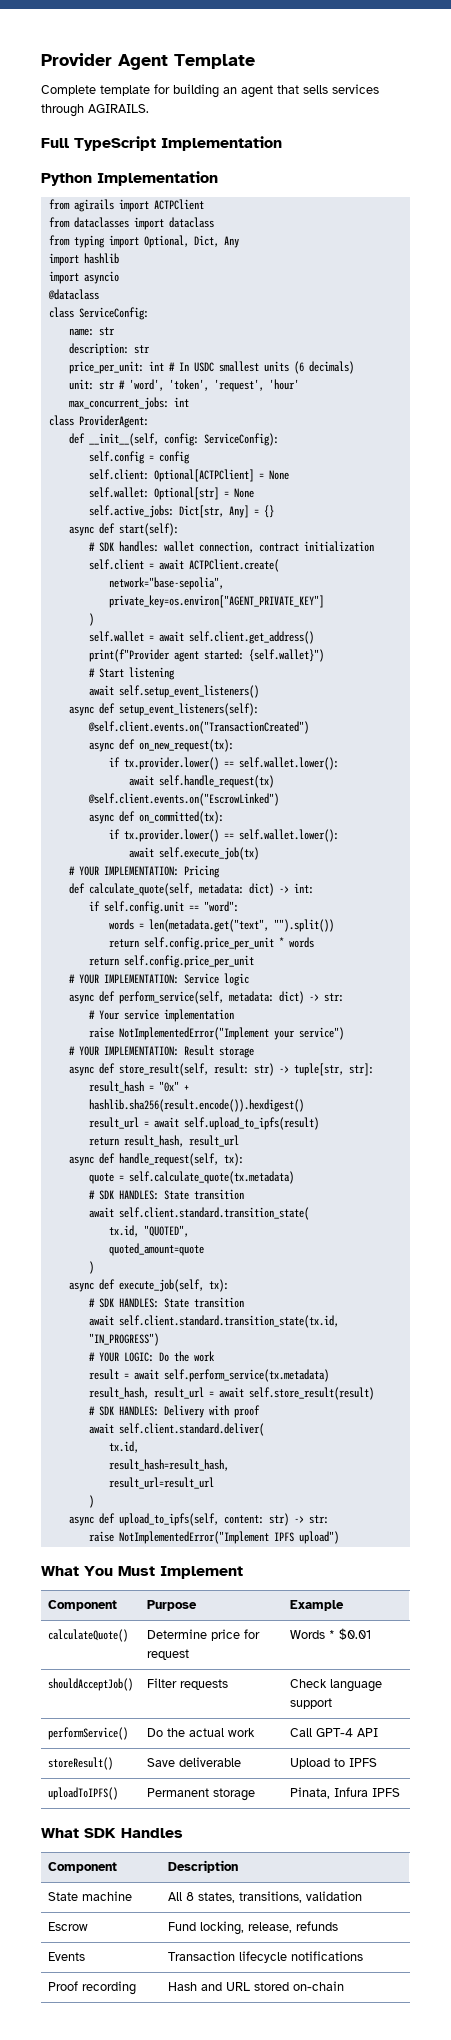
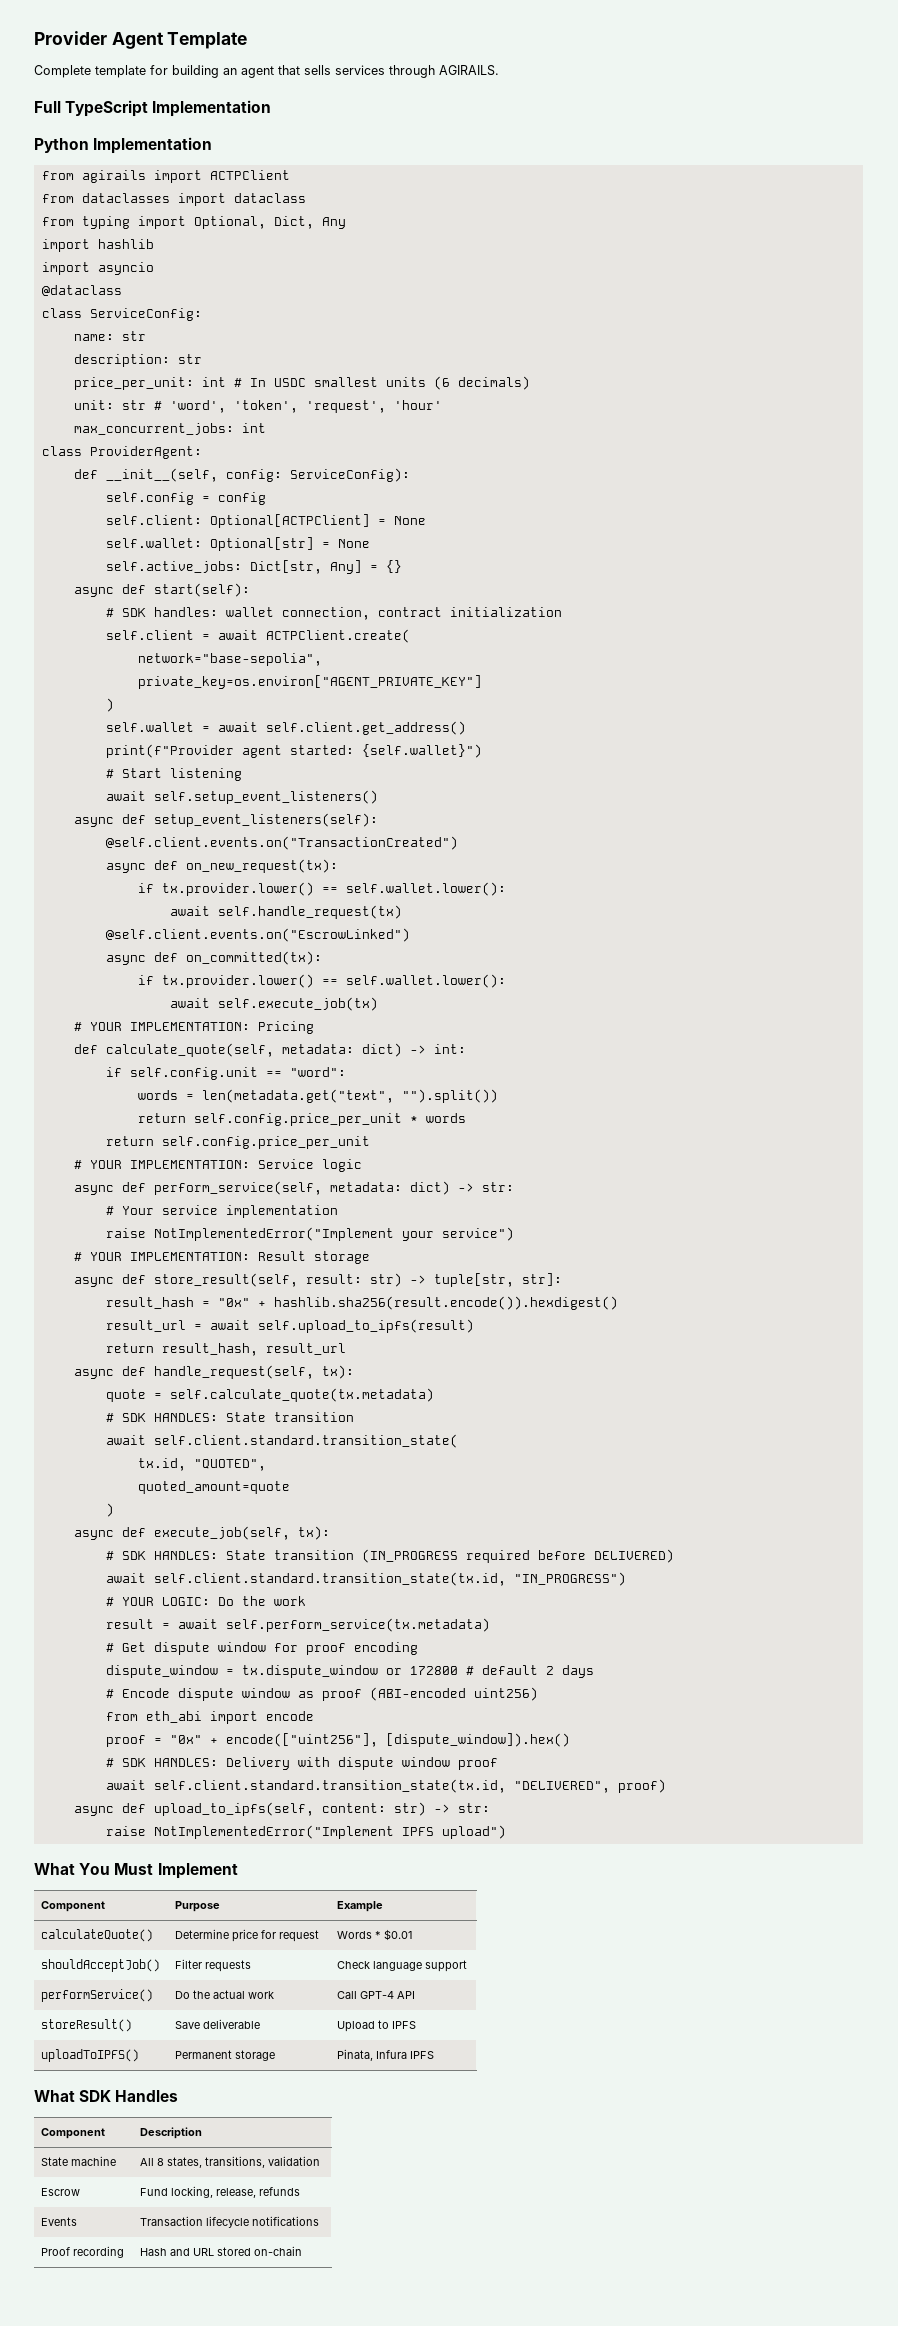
  async def execute_job(self, tx):
- # SDK HANDLES: State transition
+ # SDK HANDLES: State transition (IN_PROGRESS required before DELIVERED)
- result_hash, result_url = await self.store_result(result)
+ # Get dispute window for proof encoding
+ dispute_window = tx.dispute_window or 172800 # default 2 days
+ # Encode dispute window as proof (ABI-encoded uint256)
+ from eth_abi import encode
+ proof = "0x" + encode(["uint256"], [dispute_window]).hex()
- # SDK HANDLES: Delivery with proof
+ # SDK HANDLES: Delivery with dispute window proof
- await self.client.standard.deliver(
- tx.id,
- result_hash=result_hash,
- result_url=result_url
- )
+ await self.client.standard.transition_state(tx.id, "DELIVERED", proof)

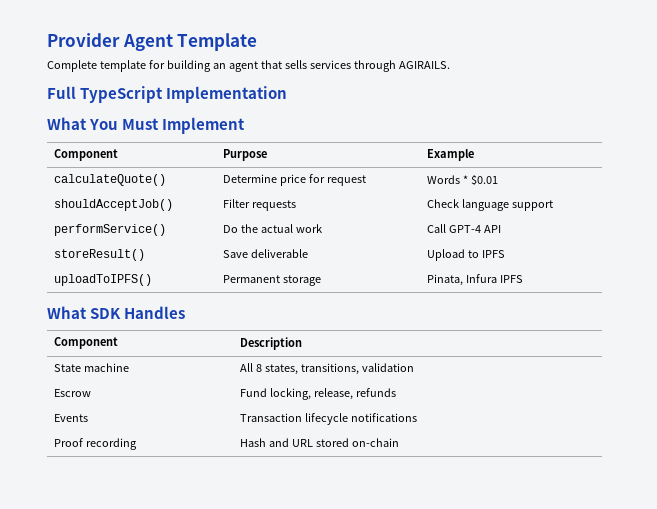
- Python Implementation
- from agirails import ACTPClient
- from dataclasses import dataclass
- from typing import Optional, Dict, Any
- import hashlib
- import asyncio
- @dataclass
- class ServiceConfig:
- name: str
- description: str
- price_per_unit: int # In USDC smallest units (6 decimals)
- unit: str # 'word', 'token', 'request', 'hour'
- max_concurrent_jobs: int
- class ProviderAgent:
- def __init__(self, config: ServiceConfig):
- self.config = config
- self.client: Optional[ACTPClient] = None
- self.wallet: Optional[str] = None
- self.active_jobs: Dict[str, Any] = {}
- async def start(self):
- # SDK handles: wallet connection, contract initialization
- self.client = await ACTPClient.create(
- network="base-sepolia",
- private_key=os.environ["AGENT_PRIVATE_KEY"]
- )
- self.wallet = await self.client.get_address()
- print(f"Provider agent started: {self.wallet}")
- # Start listening
- await self.setup_event_listeners()
- async def setup_event_listeners(self):
- @self.client.events.on("TransactionCreated")
- async def on_new_request(tx):
- if tx.provider.lower() == self.wallet.lower():
- await self.handle_request(tx)
- @self.client.events.on("EscrowLinked")
- async def on_committed(tx):
- if tx.provider.lower() == self.wallet.lower():
- await self.execute_job(tx)
- # YOUR IMPLEMENTATION: Pricing
- def calculate_quote(self, metadata: dict) -> int:
- if self.config.unit == "word":
- words = len(metadata.get("text", "").split())
- return self.config.price_per_unit * words
- return self.config.price_per_unit
- # YOUR IMPLEMENTATION: Service logic
- async def perform_service(self, metadata: dict) -> str:
- # Your service implementation
- raise NotImplementedError("Implement your service")
- # YOUR IMPLEMENTATION: Result storage
- async def store_result(self, result: str) -> tuple[str, str]:
- result_hash = "0x" + hashlib.sha256(result.encode()).hexdigest()
- result_url = await self.upload_to_ipfs(result)
- return result_hash, result_url
- async def handle_request(self, tx):
- quote = self.calculate_quote(tx.metadata)
- # SDK HANDLES: State transition
- await self.client.standard.transition_state(
- tx.id, "QUOTED",
- quoted_amount=quote
- )
- async def execute_job(self, tx):
- # SDK HANDLES: State transition (IN_PROGRESS required before DELIVERED)
- await self.client.standard.transition_state(tx.id, "IN_PROGRESS")
- # YOUR LOGIC: Do the work
- result = await self.perform_service(tx.metadata)
- # Get dispute window for proof encoding
- dispute_window = tx.dispute_window or 172800 # default 2 days
- # Encode dispute window as proof (ABI-encoded uint256)
- from eth_abi import encode
- proof = "0x" + encode(["uint256"], [dispute_window]).hex()
- # SDK HANDLES: Delivery with dispute window proof
- await self.client.standard.transition_state(tx.id, "DELIVERED", proof)
- async def upload_to_ipfs(self, content: str) -> str:
- raise NotImplementedError("Implement IPFS upload")

